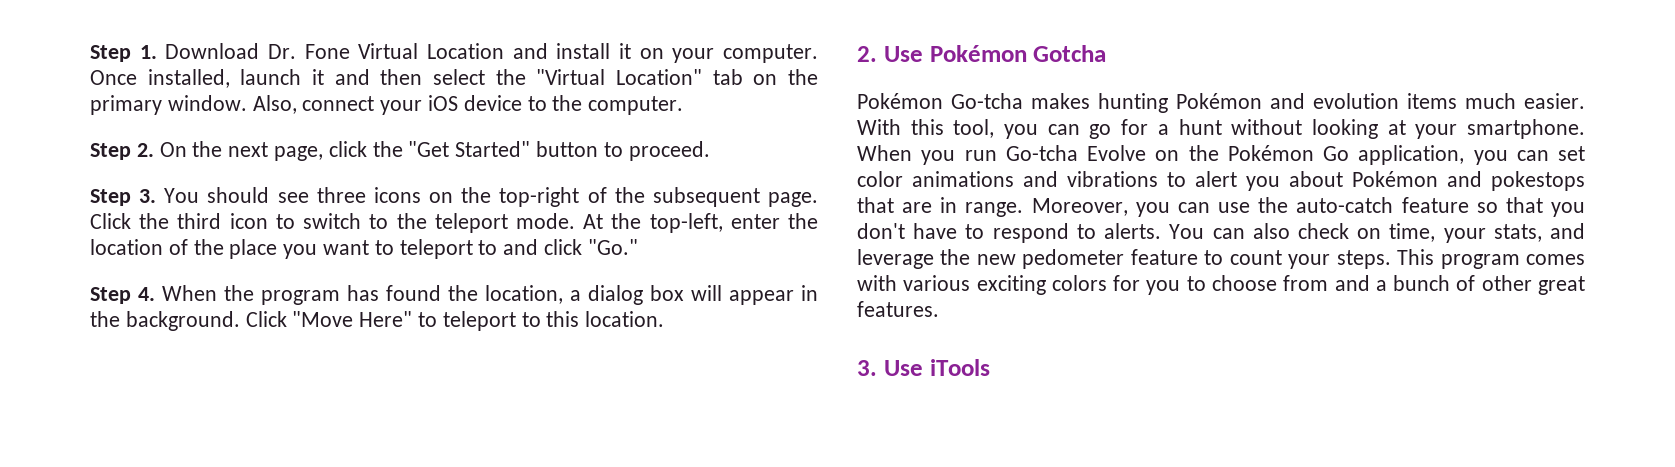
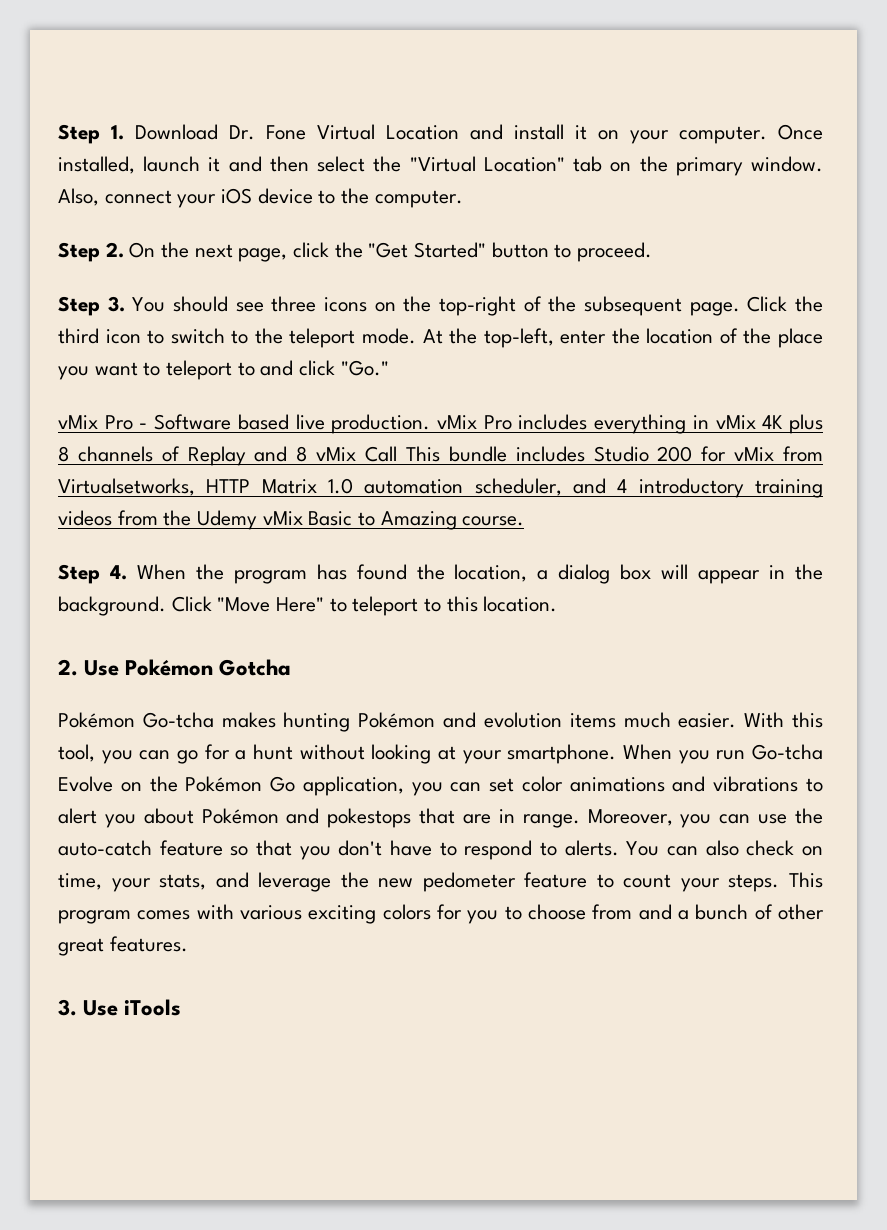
+ vMix Pro - Software based live production. vMix Pro includes everything in vMix 4K plus 8 channels of Replay and 8 vMix Call This bundle includes Studio 200 for vMix from Virtualsetworks, HTTP Matrix 1.0 automation scheduler, and 4 introductory training videos from the Udemy vMix Basic to Amazing course.

